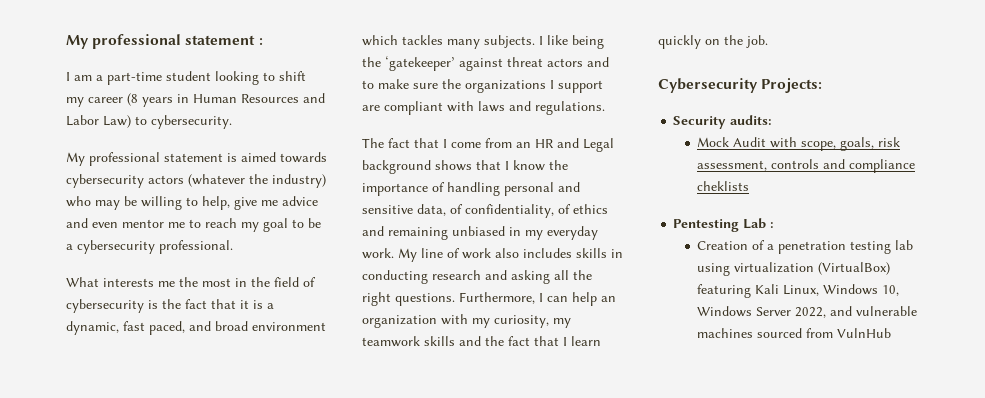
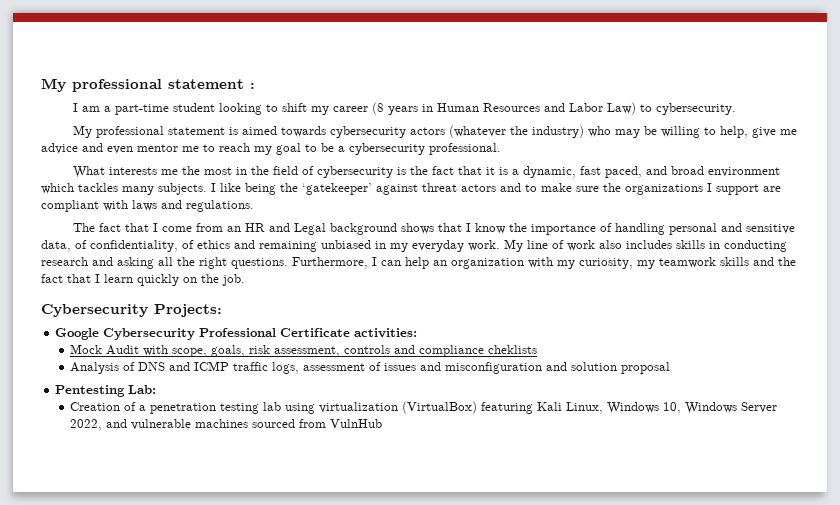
- Security audits:
+ Google Cybersecurity Professional Certificate activities:
+ Analysis of DNS and ICMP traffic logs, assessment of issues and misconfiguration and solution proposal
- Pentesting Lab :
+ Pentesting Lab:

